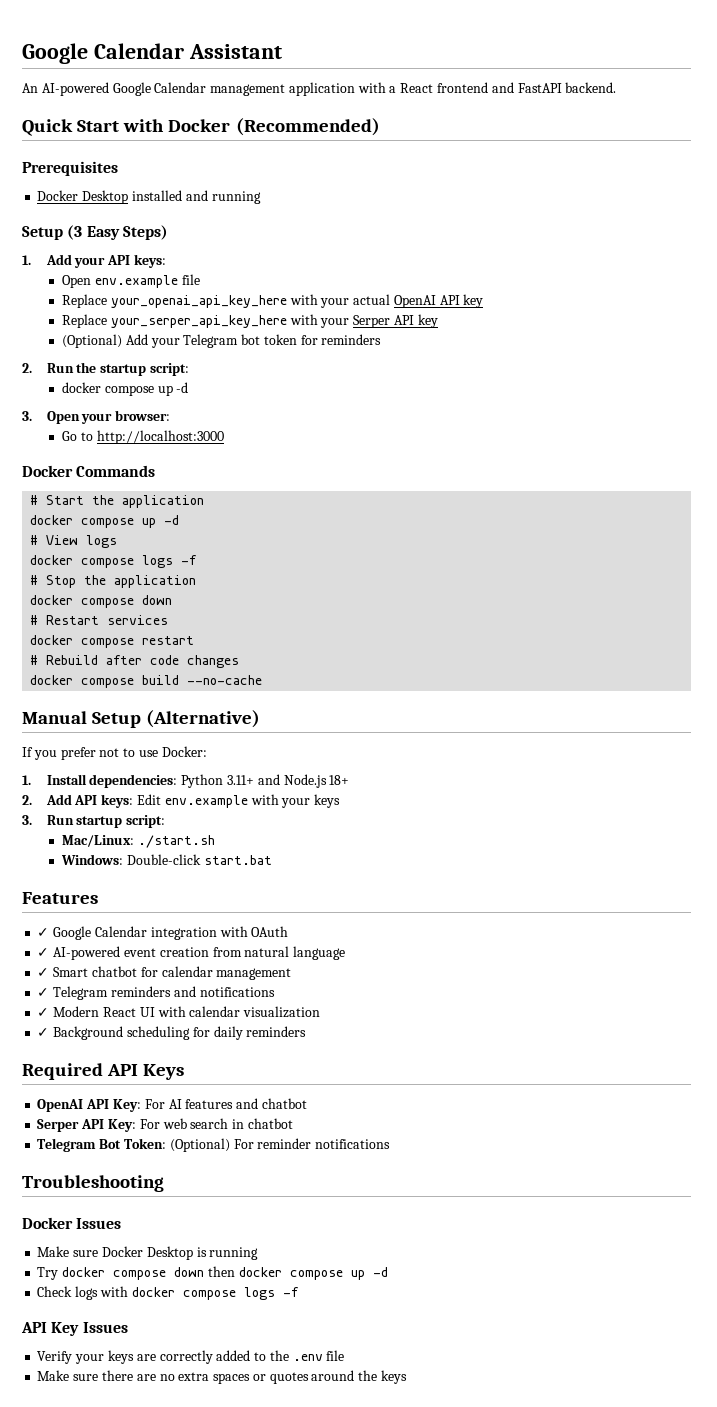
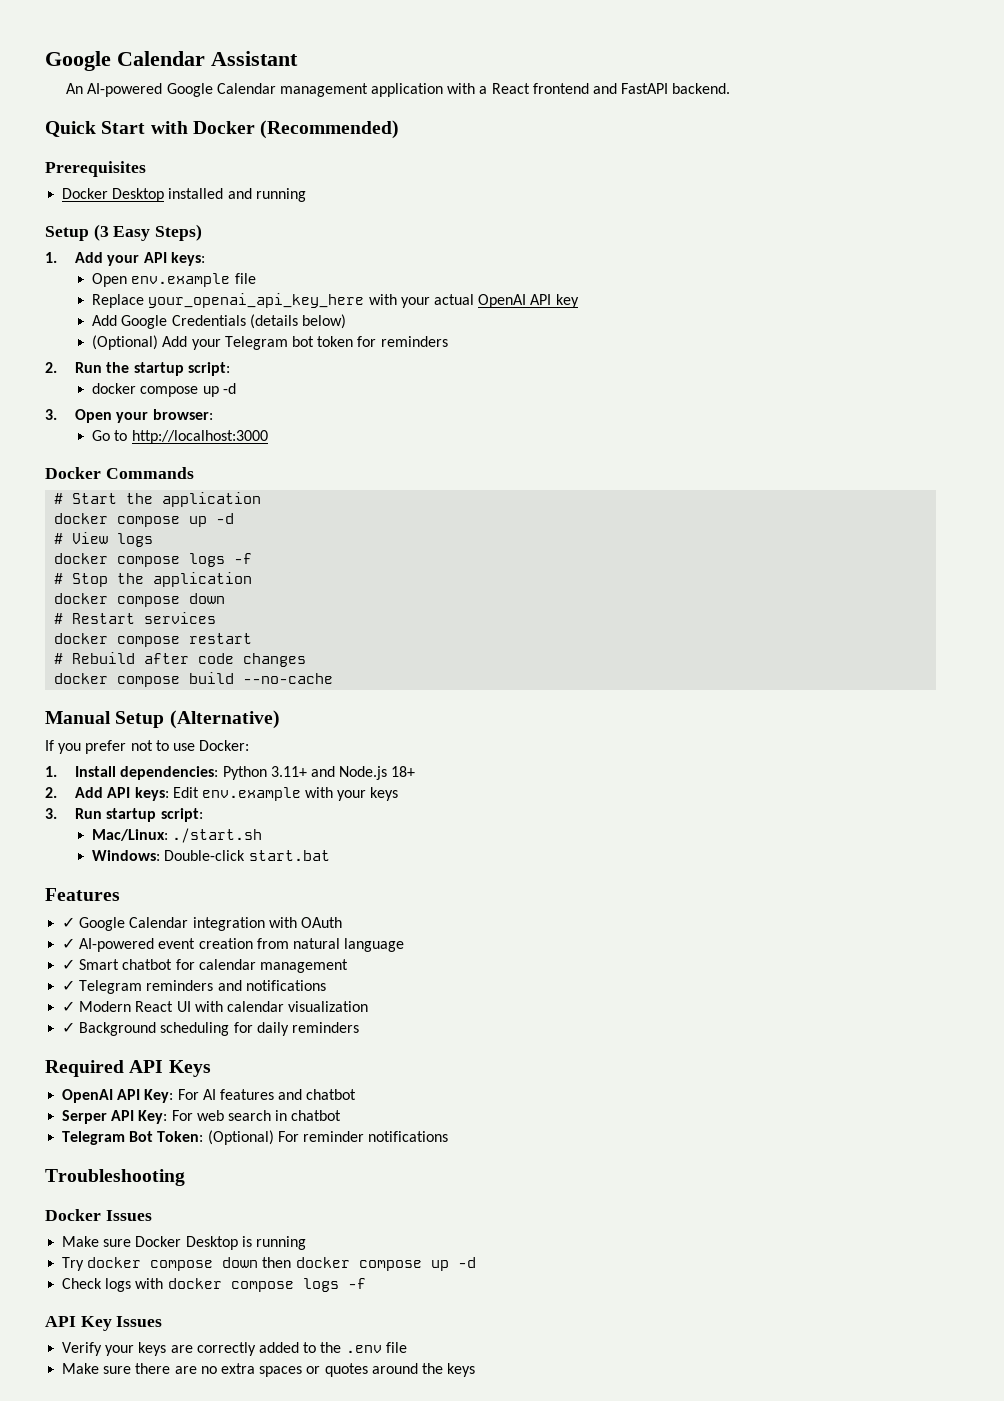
- Replace your_serper_api_key_here with your Serper API key
+ Add Google Credentials (details below)

